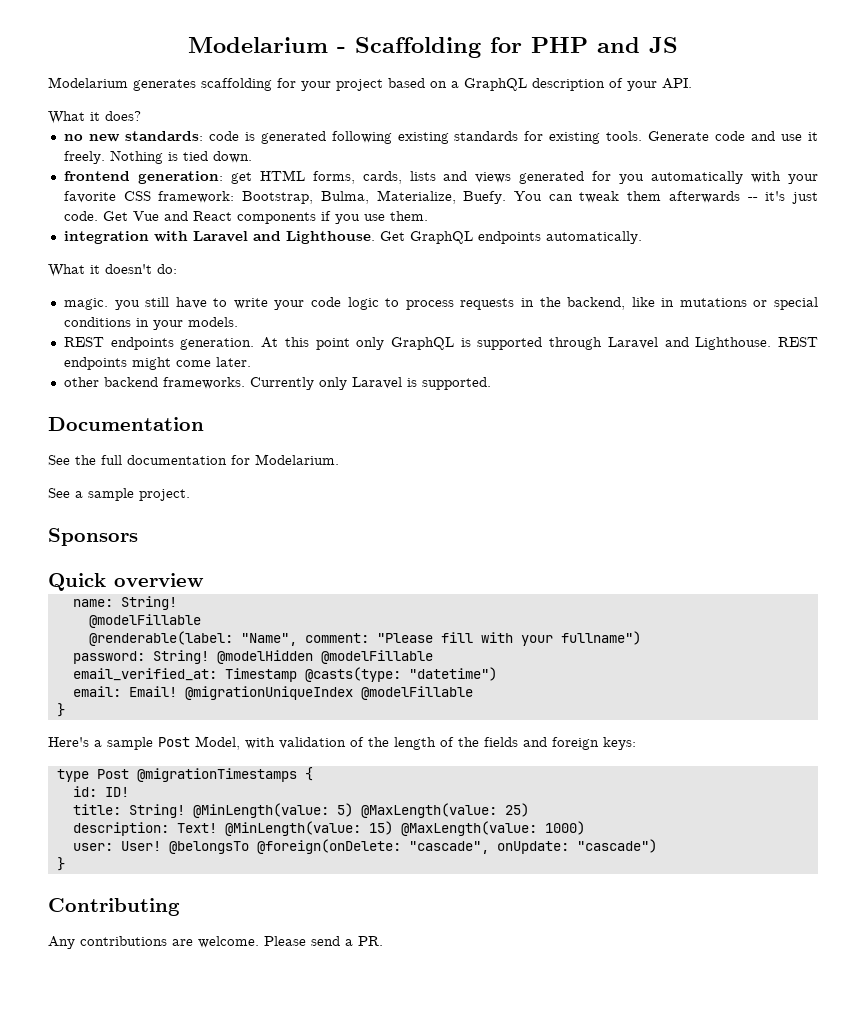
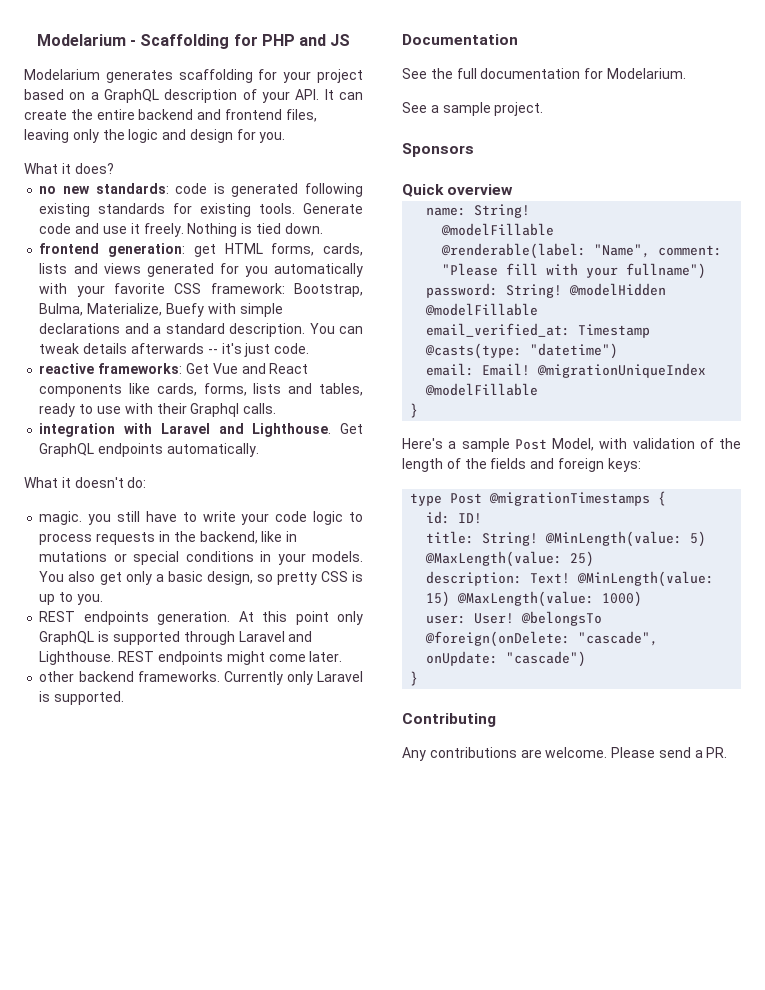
- Modelarium generates scaffolding for your project based on a GraphQL description of your API.
+ Modelarium generates scaffolding for your project based on a GraphQL description of your API. It can create the entire backend and frontend files, leaving only the logic and design for you.
- frontend generation: get HTML forms, cards, lists and views generated for you automatically with your favorite CSS framework: Bootstrap, Bulma, Materialize, Buefy.
+ frontend generation: get HTML forms, cards, lists and views generated for you automatically with your favorite CSS framework: Bootstrap, Bulma, Materialize, Buefy with simple declarations and a standard description.
- You can tweak them afterwards -- it's just code. Get Vue and React components if you use them.
+ You can tweak details afterwards -- it's just code.
+ reactive frameworks: Get Vue and React components like cards, forms, lists and tables, ready to use with their Graphql calls.
+ You also get only a basic design, so pretty CSS is up to you.

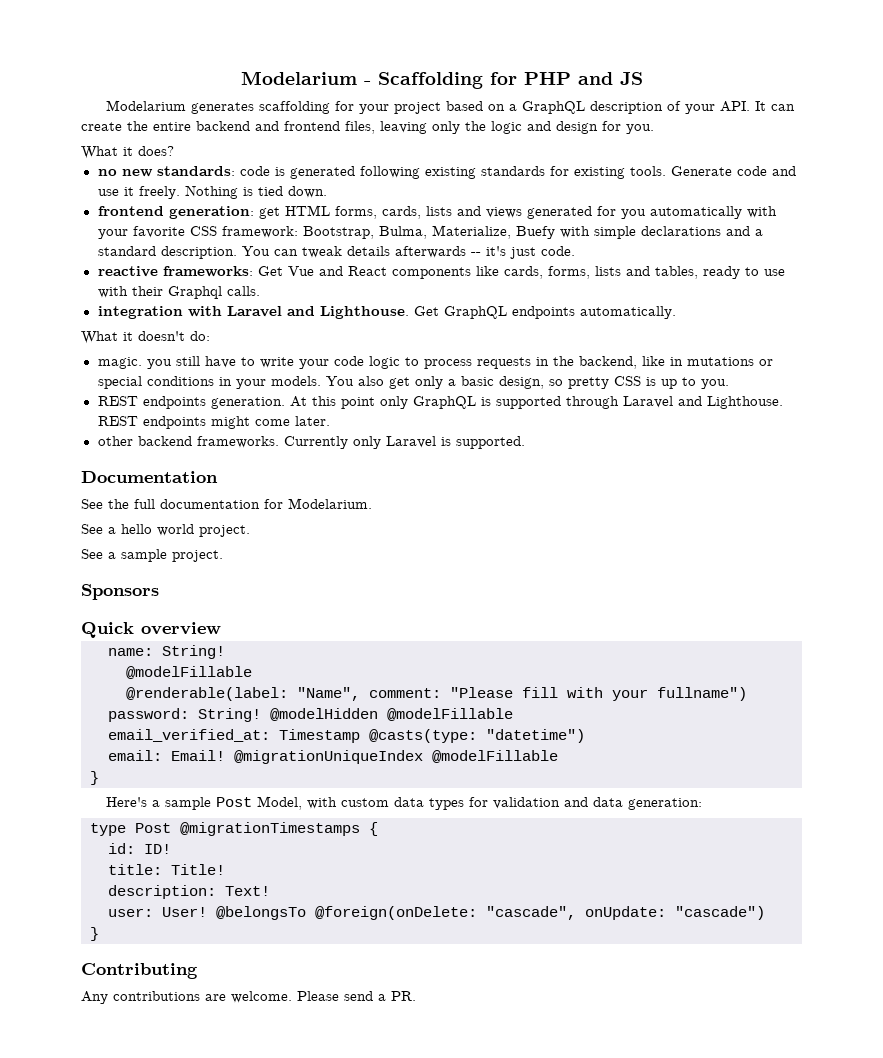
+ See a hello world project.
- Here's a sample Post Model, with validation of the length of the fields and foreign keys:
+ Here's a sample Post Model, with custom data types for validation and data generation:
- title: String! @MinLength(value: 5) @MaxLength(value: 25)
- description: Text! @MinLength(value: 15) @MaxLength(value: 1000)
+ title: Title!
+ description: Text!

